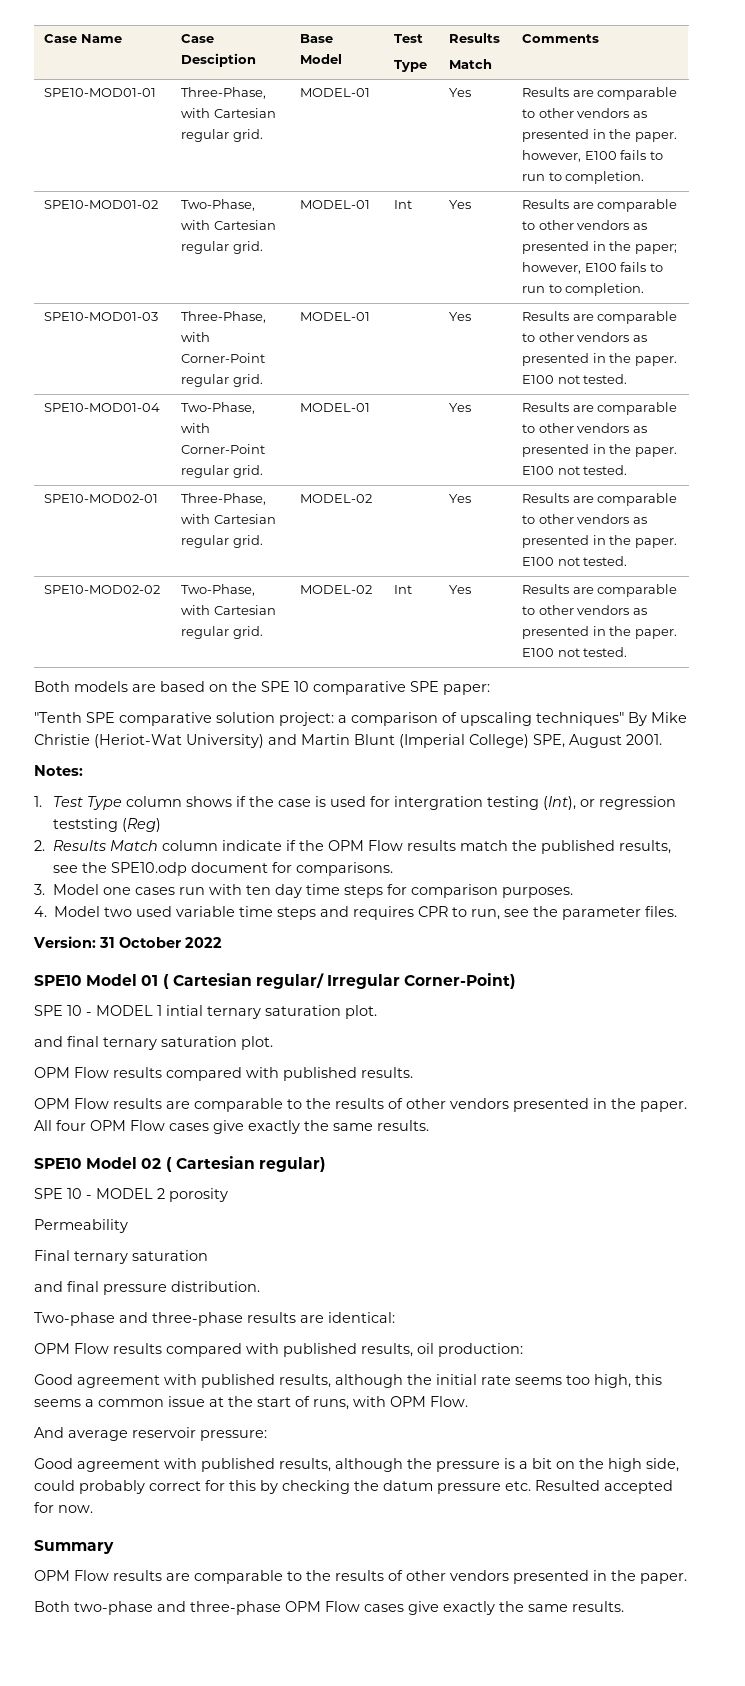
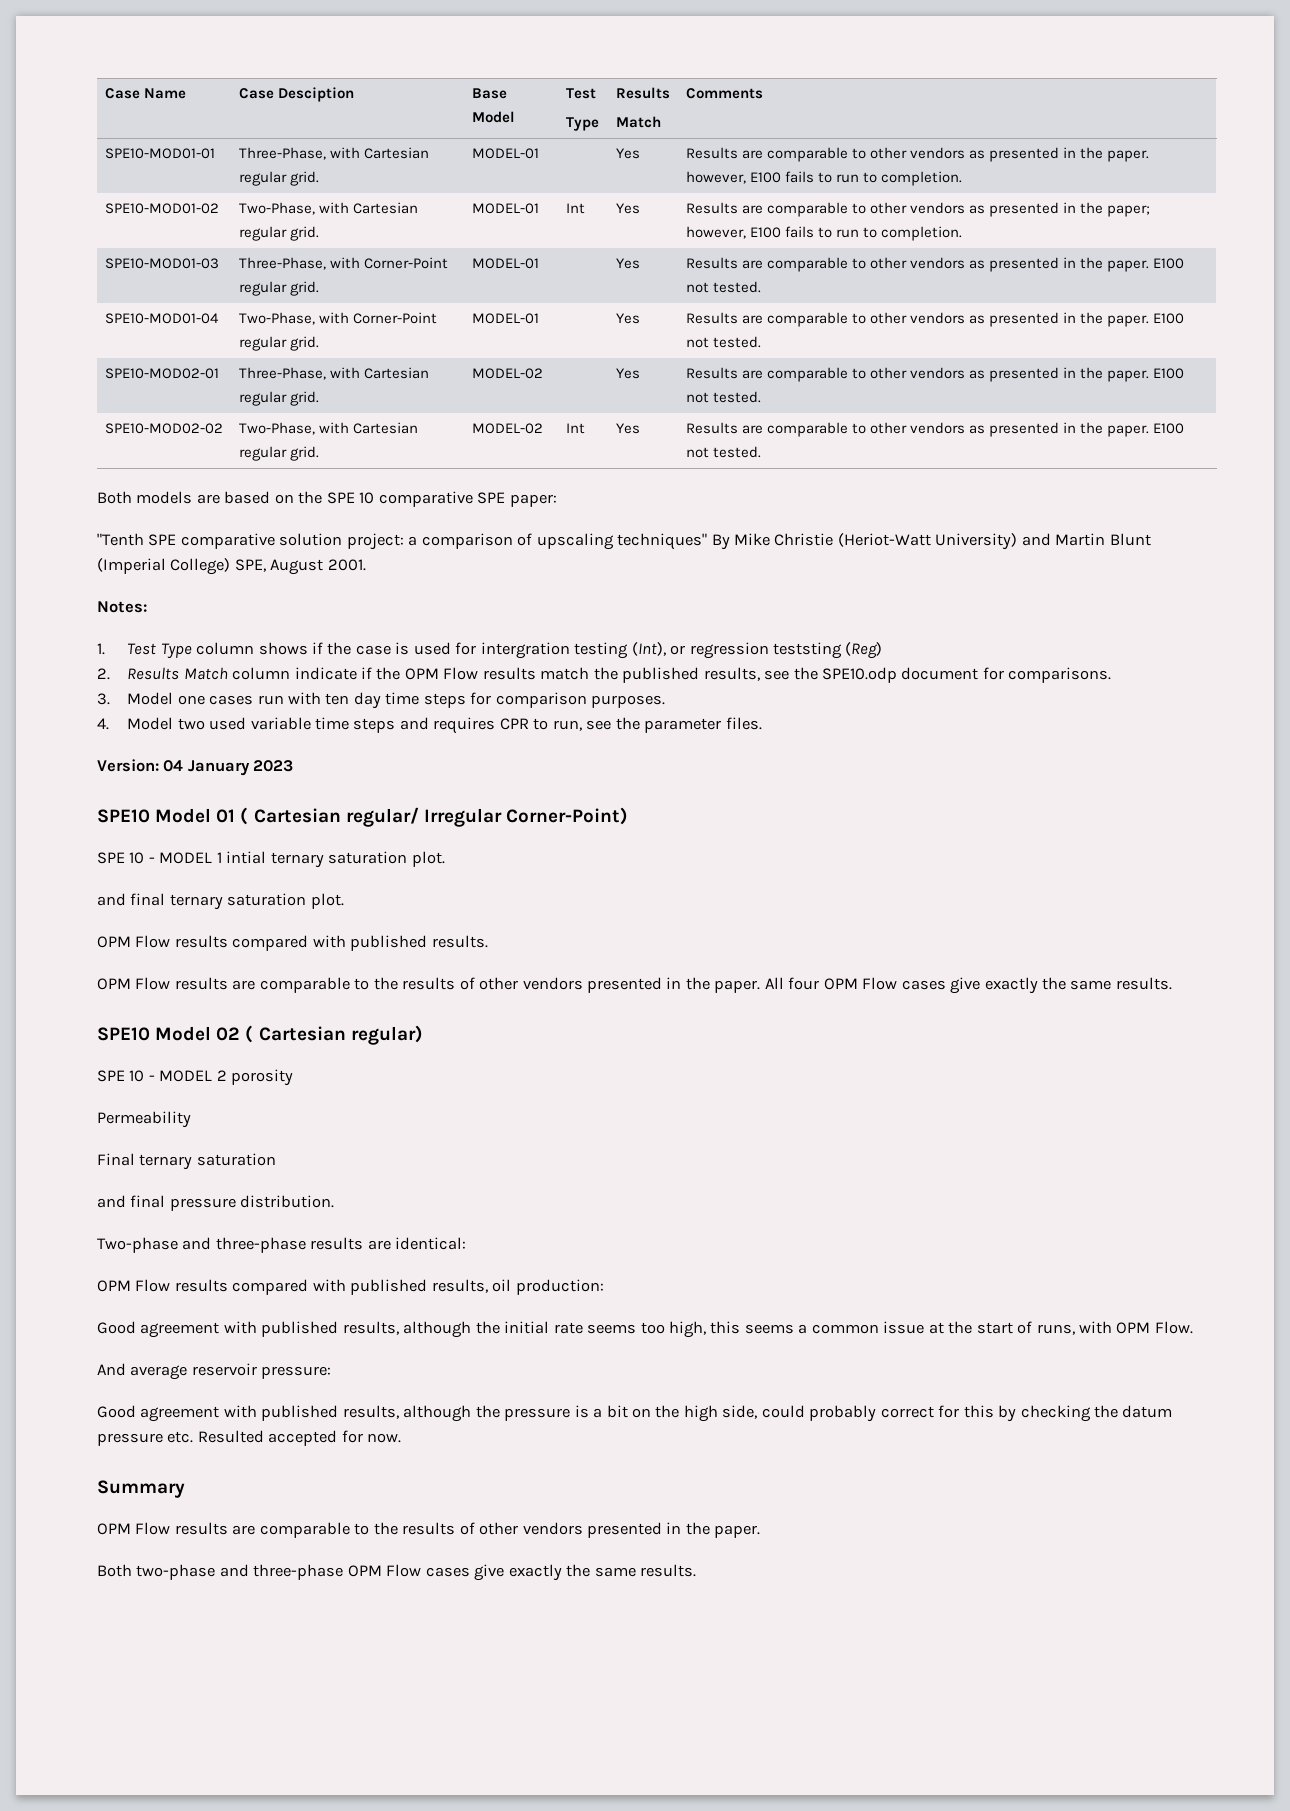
- "Tenth SPE comparative solution project: a comparison of upscaling techniques" By Mike Christie (Heriot-Wat University) and Martin Blunt (Imperial College) SPE, August 2001.
+ "Tenth SPE comparative solution project: a comparison of upscaling techniques" By Mike Christie (Heriot-Watt University) and Martin Blunt (Imperial College) SPE, August 2001.
- Version: 31 October 2022
+ Version: 04 January 2023

